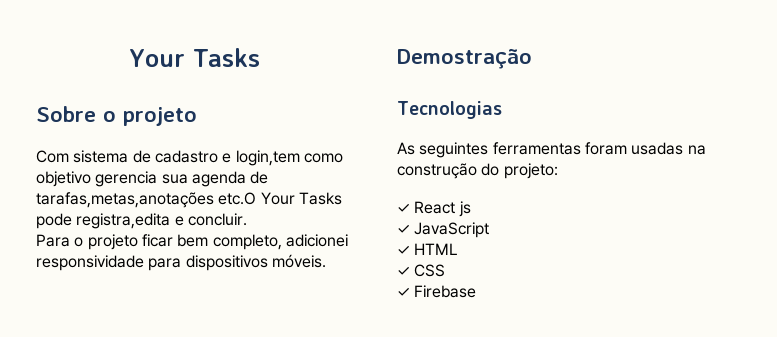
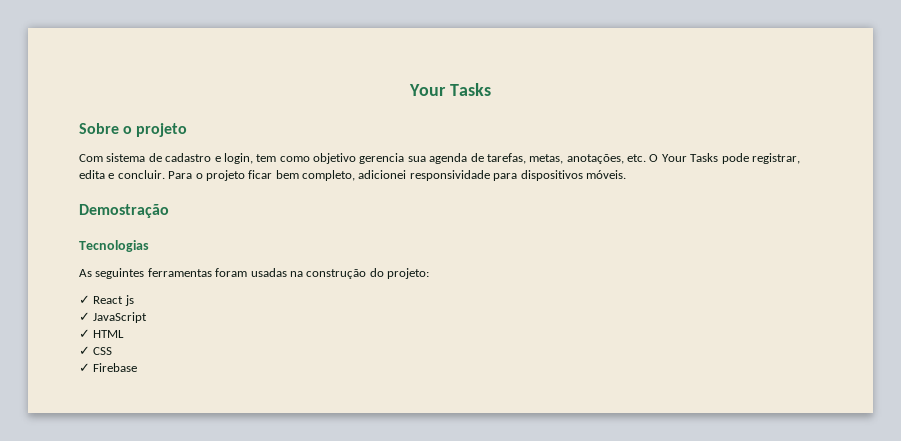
- Com sistema de cadastro e login,tem como objetivo gerencia sua agenda de tarafas,metas,anotações etc.O Your Tasks pode registra,edita e concluir.
- Para o projeto ficar bem completo, adicionei responsividade para dispositivos móveis.
+ Com sistema de cadastro e login, tem como objetivo gerencia sua agenda de tarefas, metas, anotações, etc. O Your Tasks pode registrar, edita e concluir. Para o projeto ficar bem completo, adicionei responsividade para dispositivos móveis.

